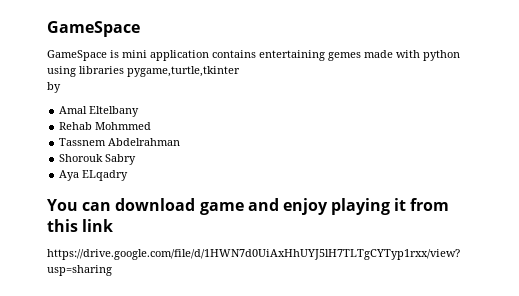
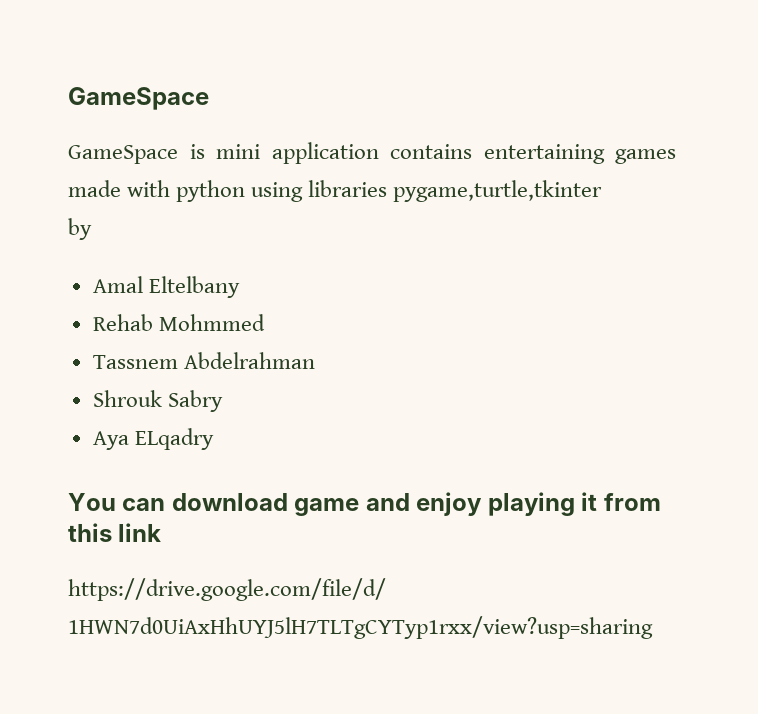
- GameSpace is mini application contains entertaining gemes made with python using libraries pygame,turtle,tkinter
+ GameSpace is mini application contains entertaining games made with python using libraries pygame,turtle,tkinter
- Shorouk Sabry
+ Shrouk Sabry

